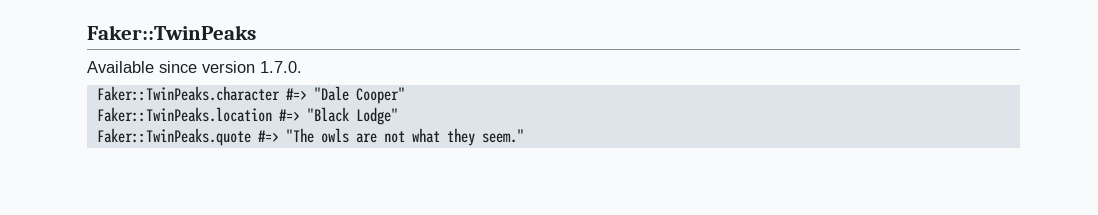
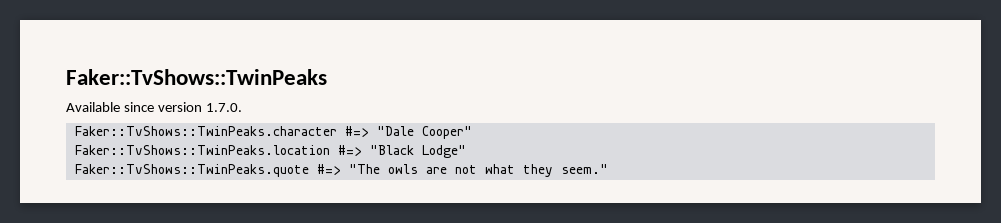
- Faker::TwinPeaks
+ Faker::TvShows::TwinPeaks
- Faker::TwinPeaks.character #=> "Dale Cooper"
+ Faker::TvShows::TwinPeaks.character #=> "Dale Cooper"
- Faker::TwinPeaks.location #=> "Black Lodge"
+ Faker::TvShows::TwinPeaks.location #=> "Black Lodge"
- Faker::TwinPeaks.quote #=> "The owls are not what they seem."
+ Faker::TvShows::TwinPeaks.quote #=> "The owls are not what they seem."

